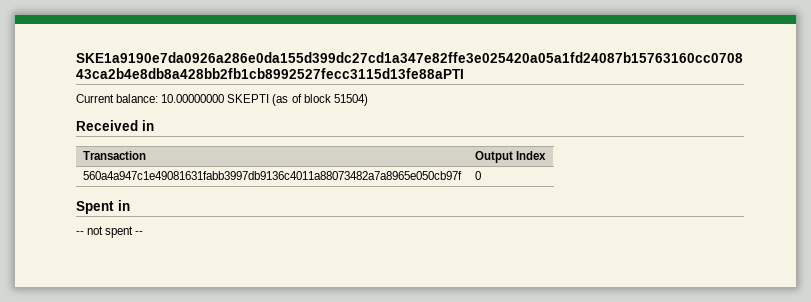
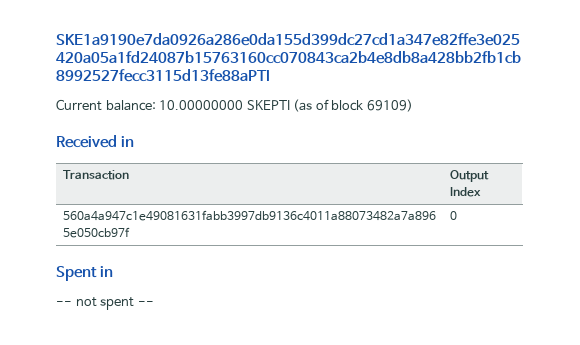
- Current balance: 10.00000000 SKEPTI (as of block 51504)
+ Current balance: 10.00000000 SKEPTI (as of block 69109)

